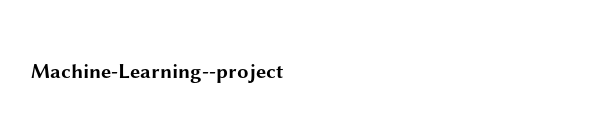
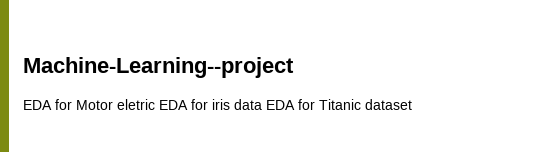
+ EDA for Motor eletric EDA for iris data EDA for Titanic dataset

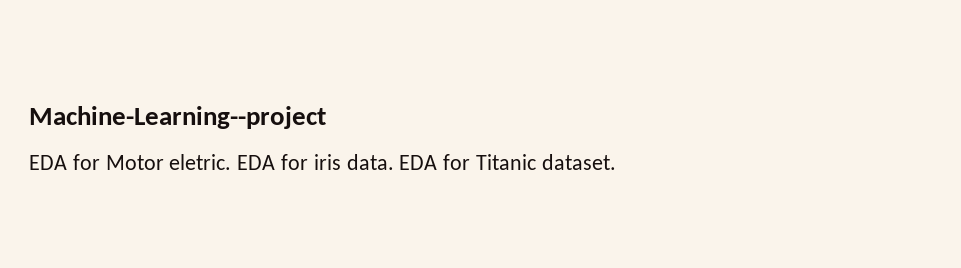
- EDA for Motor eletric EDA for iris data EDA for Titanic dataset
+ EDA for Motor eletric. EDA for iris data. EDA for Titanic dataset.

